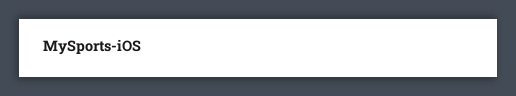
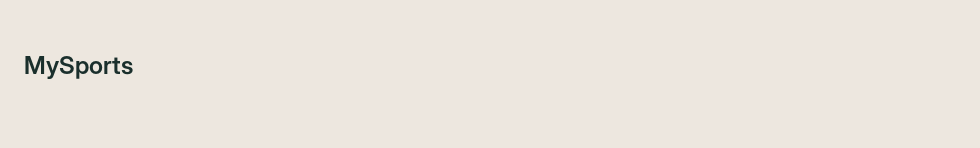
- MySports-iOS
+ MySports

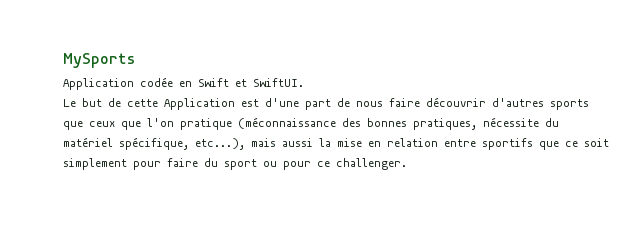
+ Application codée en Swift et SwiftUI.
+ Le but de cette Application est d'une part de nous faire découvrir d'autres sports que ceux que l'on pratique (méconnaissance des bonnes pratiques, nécessite du matériel spécifique, etc...), mais aussi la mise en relation entre sportifs que ce soit simplement pour faire du sport ou pour ce challenger.

